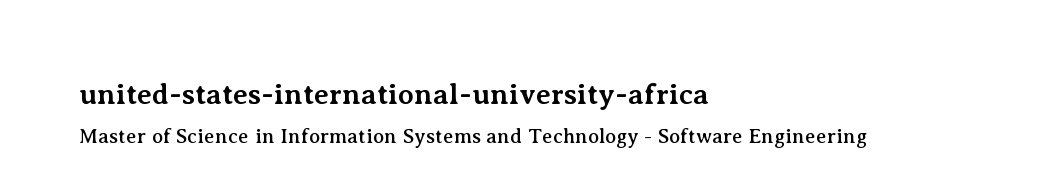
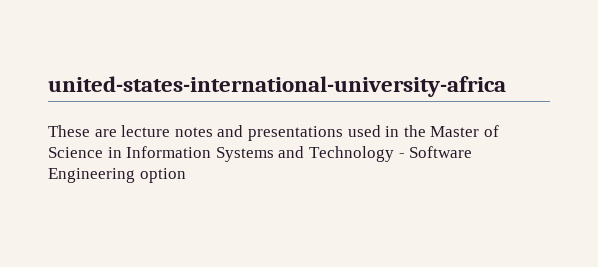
- Master of Science in Information Systems and Technology - Software Engineering
+ These are lecture notes and presentations used in the Master of Science in Information Systems and Technology - Software Engineering option

